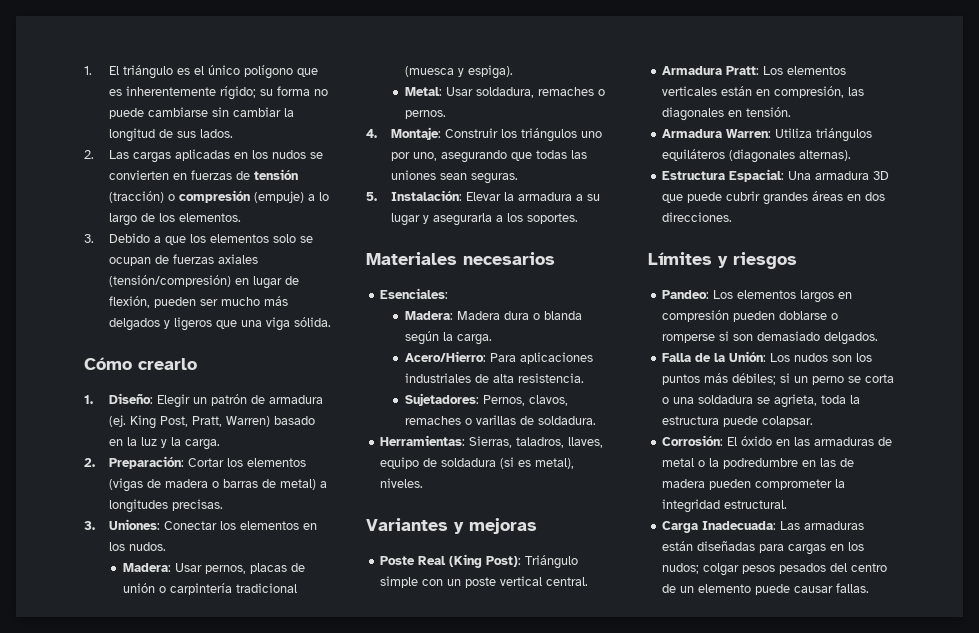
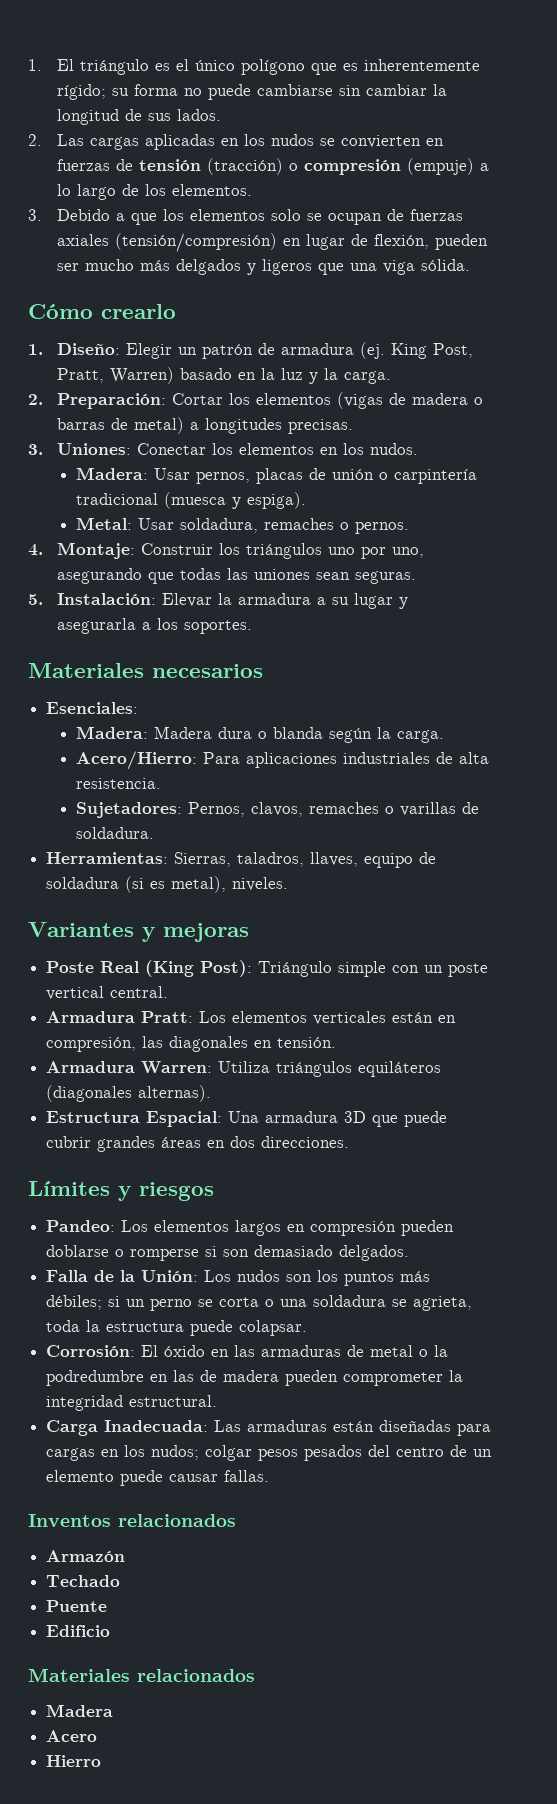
+ Inventos relacionados
+ Armazón
+ Techado
+ Puente
+ Edificio
+ Materiales relacionados
+ Madera
+ Acero
+ Hierro

